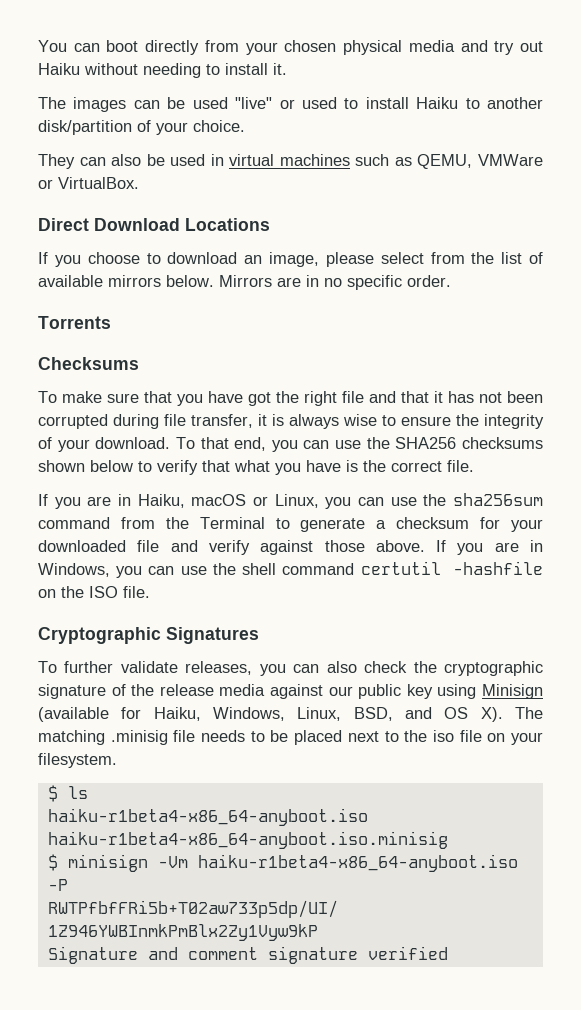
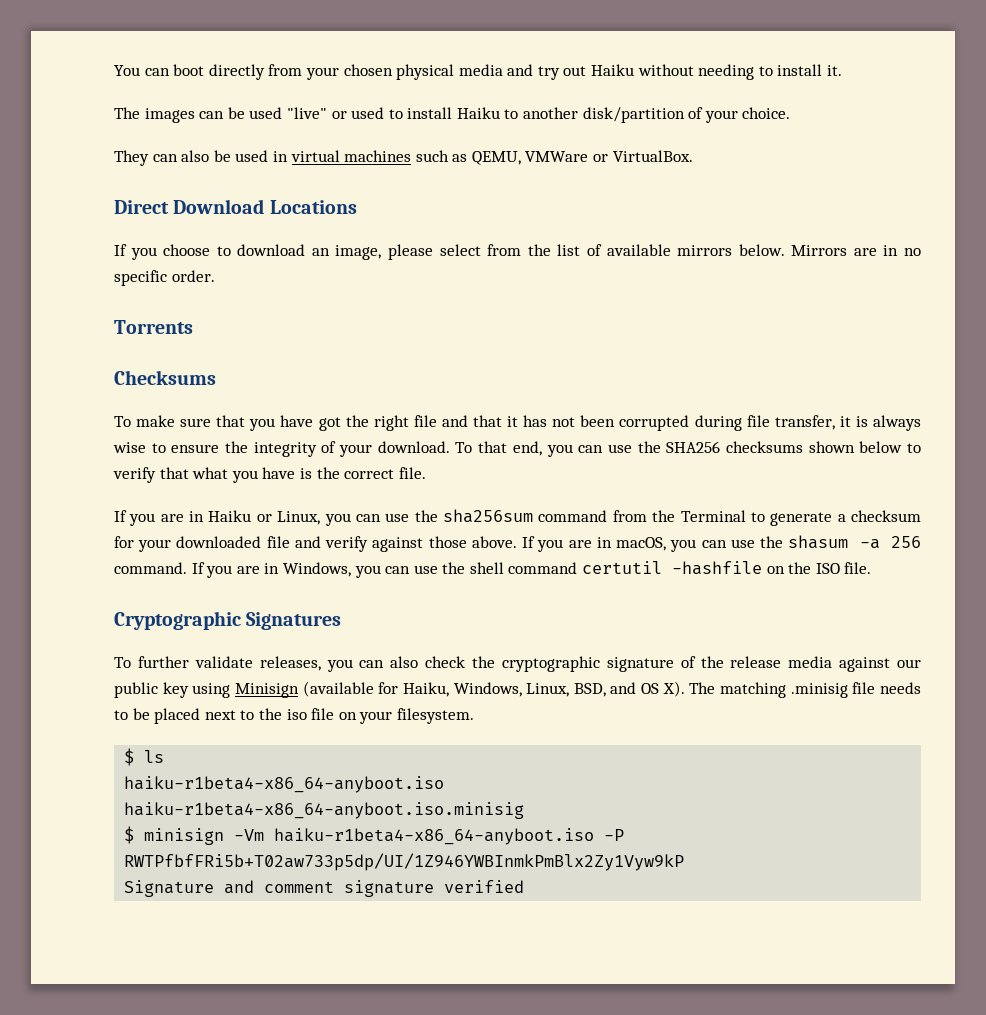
- If you are in Haiku, macOS or Linux, you can use the sha256sum command from the Terminal to generate a checksum for your downloaded file and verify against those above.
+ If you are in Haiku or Linux, you can use the sha256sum command from the Terminal to generate a checksum for your downloaded file and verify against those above.
- If you are in Windows, you can use the shell command certutil -hashfile on the ISO file.
+ If you are in macOS, you can use the shasum -a 256 command. If you are in Windows, you can use the shell command certutil -hashfile on the ISO file.

